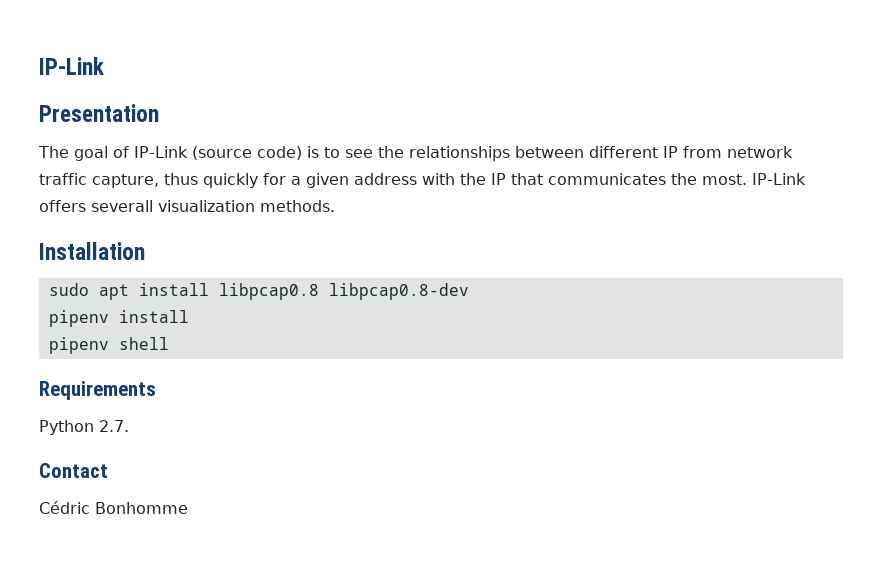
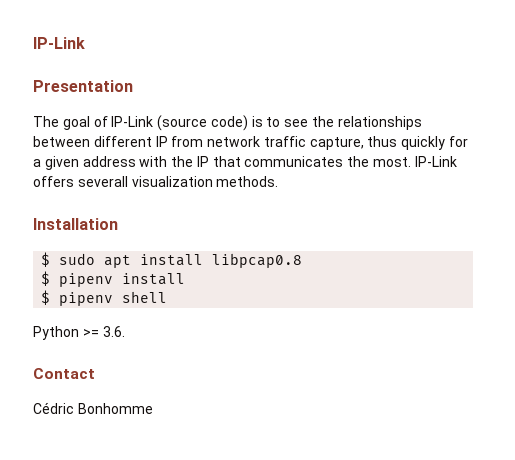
- sudo apt install libpcap0.8 libpcap0.8-dev
- pipenv install
+ $ sudo apt install libpcap0.8
+ $ pipenv install
- pipenv shell
+ $ pipenv shell
- Requirements
- Python 2.7.
+ Python >= 3.6.

